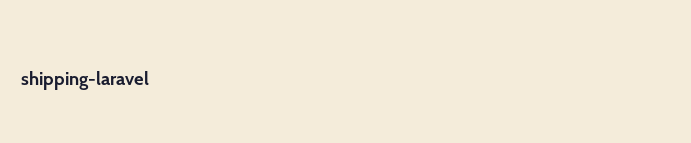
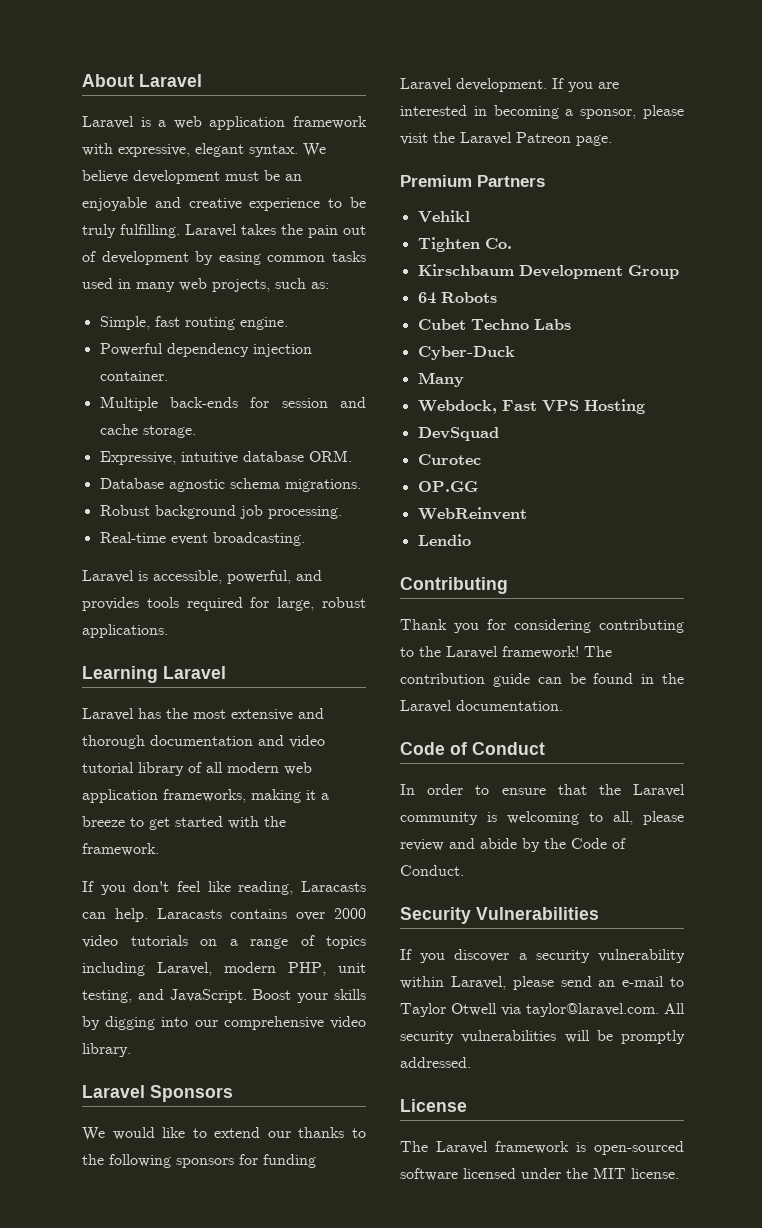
- shipping-laravel
+ About Laravel
+ Laravel is a web application framework with expressive, elegant syntax. We believe development must be an enjoyable and creative experience to be truly fulfilling. Laravel takes the pain out of development by easing common tasks used in many web projects, such as:
+ Simple, fast routing engine.
+ Powerful dependency injection container.
+ Multiple back-ends for session and cache storage.
+ Expressive, intuitive database ORM.
+ Database agnostic schema migrations.
+ Robust background job processing.
+ Real-time event broadcasting.
+ Laravel is accessible, powerful, and provides tools required for large, robust applications.
+ Learning Laravel
+ Laravel has the most extensive and thorough documentation and video tutorial library of all modern web application frameworks, making it a breeze to get started with the framework.
+ If you don't feel like reading, Laracasts can help. Laracasts contains over 2000 video tutorials on a range of topics including Laravel, modern PHP, unit testing, and JavaScript. Boost your skills by digging into our comprehensive video library.
+ Laravel Sponsors
+ We would like to extend our thanks to the following sponsors for funding Laravel development. If you are interested in becoming a sponsor, please visit the Laravel Patreon page.
+ Premium Partners
+ Vehikl
+ Tighten Co.
+ Kirschbaum Development Group
+ 64 Robots
+ Cubet Techno Labs
+ Cyber-Duck
+ Many
+ Webdock, Fast VPS Hosting
+ DevSquad
+ Curotec
+ OP.GG
+ WebReinvent
+ Lendio
+ Contributing
+ Thank you for considering contributing to the Laravel framework! The contribution guide can be found in the Laravel documentation.
+ Code of Conduct
+ In order to ensure that the Laravel community is welcoming to all, please review and abide by the Code of Conduct.
+ Security Vulnerabilities
+ If you discover a security vulnerability within Laravel, please send an e-mail to Taylor Otwell via taylor@laravel.com. All security vulnerabilities will be promptly addressed.
+ License
+ The Laravel framework is open-sourced software licensed under the MIT license.

